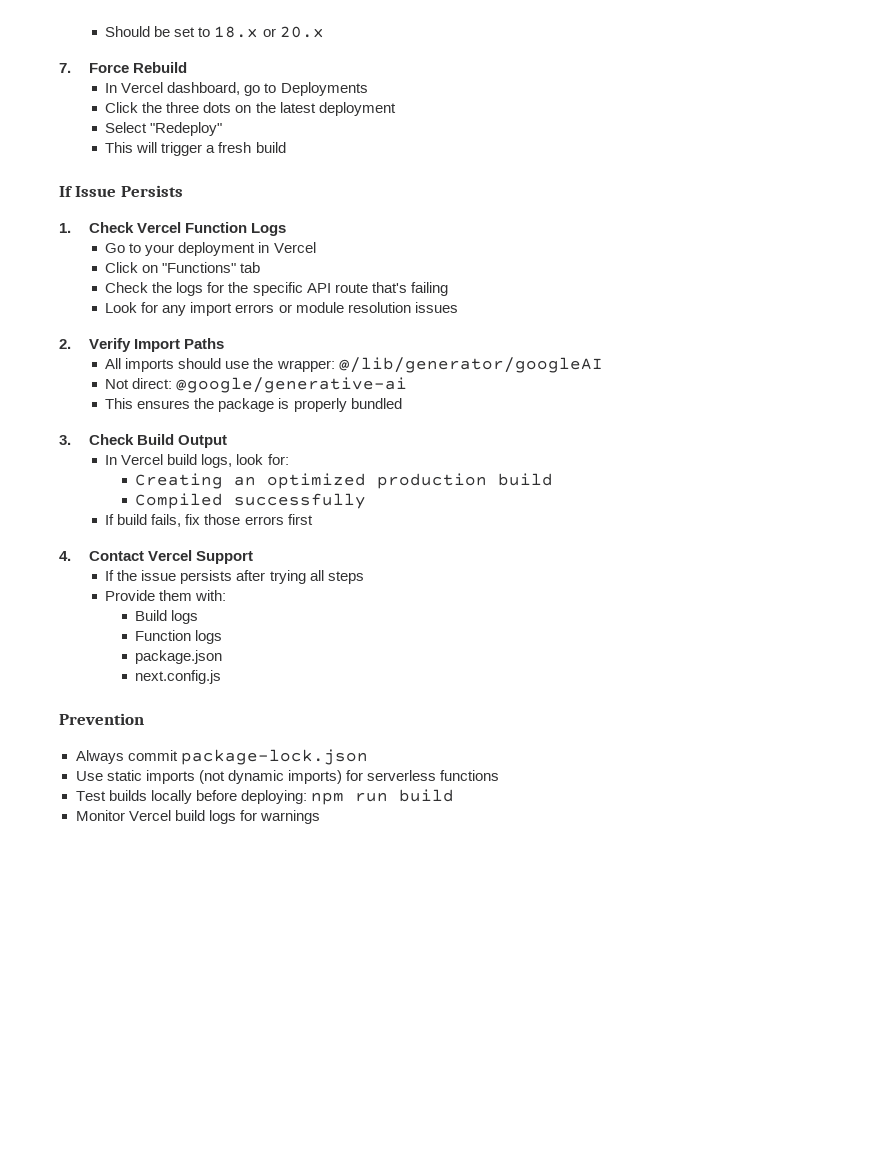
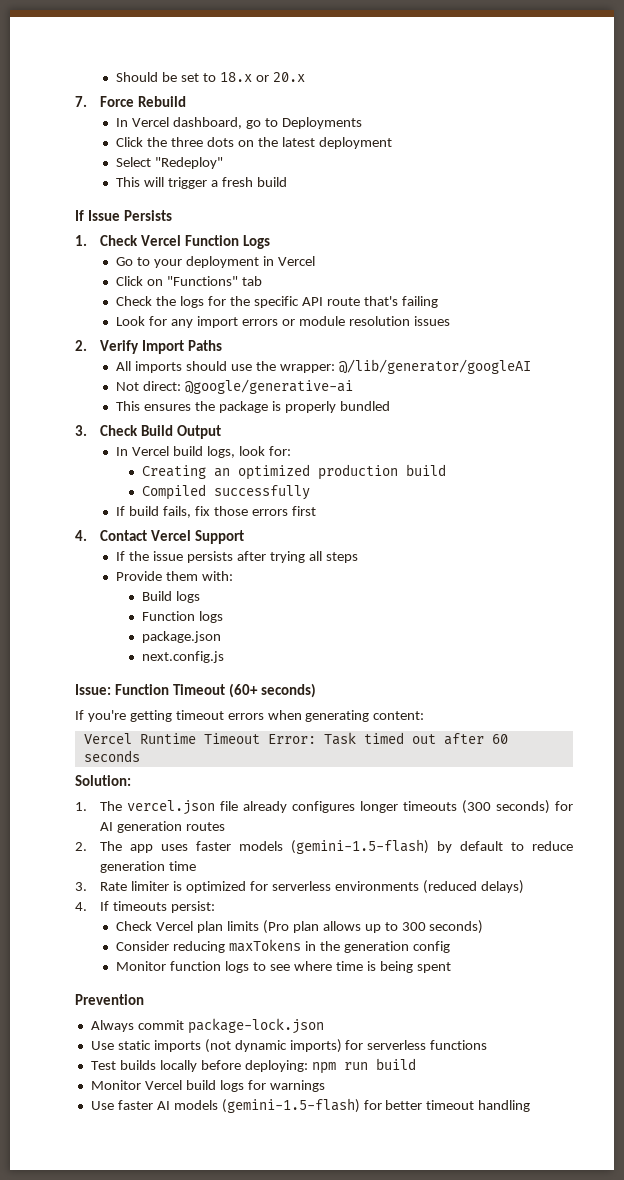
+ Issue: Function Timeout (60+ seconds)
+ If you're getting timeout errors when generating content:
+ Vercel Runtime Timeout Error: Task timed out after 60 seconds
+ Solution:
+ 1. The vercel.json file already configures longer timeouts (300 seconds) for AI generation routes
+ 2. The app uses faster models (gemini-1.5-flash) by default to reduce generation time
+ 3. Rate limiter is optimized for serverless environments (reduced delays)
+ 4. If timeouts persist:
+ Check Vercel plan limits (Pro plan allows up to 300 seconds)
+ Consider reducing maxTokens in the generation config
+ Monitor function logs to see where time is being spent
+ Use faster AI models (gemini-1.5-flash) for better timeout handling

